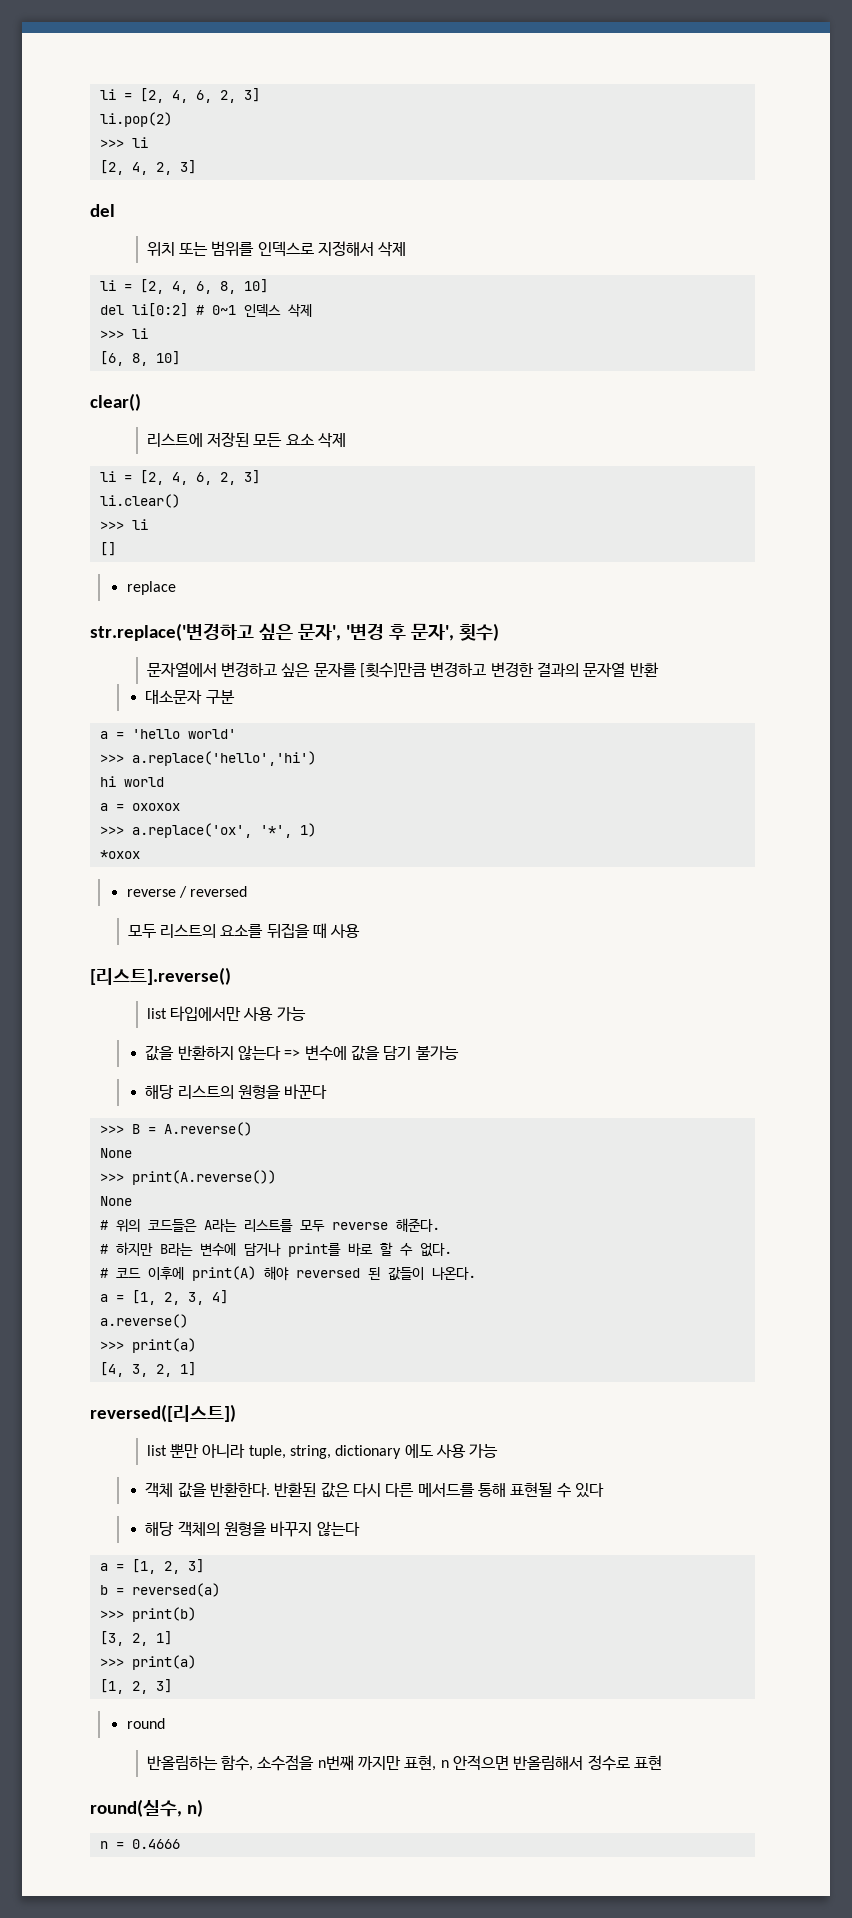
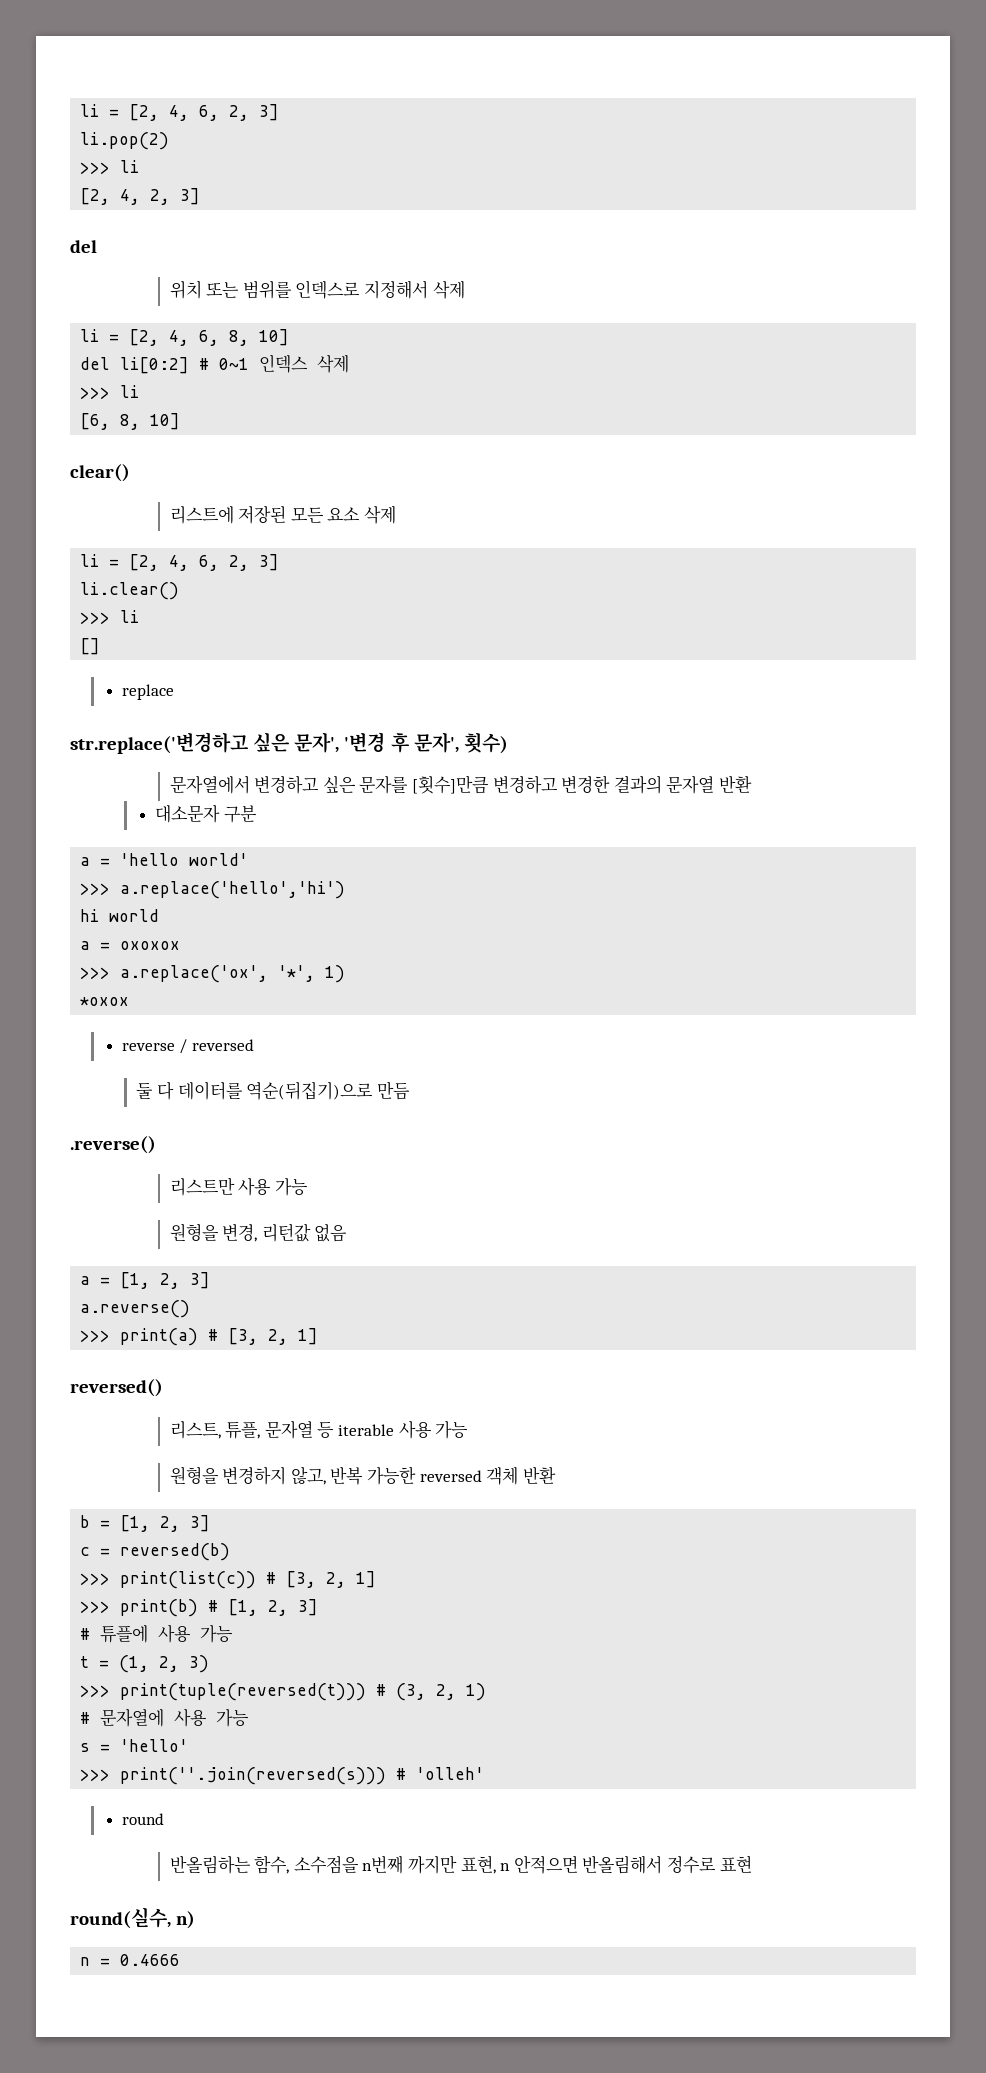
- 모두 리스트의 요소를 뒤집을 때 사용
- [리스트].reverse()
- list 타입에서만 사용 가능
- 값을 반환하지 않는다 => 변수에 값을 담기 불가능
- 해당 리스트의 원형을 바꾼다
- >>> B = A.reverse()
- None
- >>> print(A.reverse())
- None
- # 위의 코드들은 A라는 리스트를 모두 reverse 해준다.
- # 하지만 B라는 변수에 담거나 print를 바로 할 수 없다.
- # 코드 이후에 print(A) 해야 reversed 된 값들이 나온다.
- a = [1, 2, 3, 4]
- a.reverse()
- >>> print(a)
- [4, 3, 2, 1]
- reversed([리스트])
- list 뿐만 아니라 tuple, string, dictionary 에도 사용 가능
- 객체 값을 반환한다. 반환된 값은 다시 다른 메서드를 통해 표현될 수 있다
- 해당 객체의 원형을 바꾸지 않는다
+ 둘 다 데이터를 역순(뒤집기)으로 만듬
+ .reverse()
+ 리스트만 사용 가능
+ 원형을 변경, 리턴값 없음
- b = reversed(a)
- >>> print(b)
- [3, 2, 1]
- >>> print(a)
- [1, 2, 3]
+ a.reverse()
+ >>> print(a) # [3, 2, 1]
+ reversed()
+ 리스트, 튜플, 문자열 등 iterable 사용 가능
+ 원형을 변경하지 않고, 반복 가능한 reversed 객체 반환
+ b = [1, 2, 3]
+ c = reversed(b)
+ >>> print(list(c)) # [3, 2, 1]
+ >>> print(b) # [1, 2, 3]
+ # 튜플에 사용 가능
+ t = (1, 2, 3)
+ >>> print(tuple(reversed(t))) # (3, 2, 1)
+ # 문자열에 사용 가능
+ s = 'hello'
+ >>> print(''.join(reversed(s))) # 'olleh'

